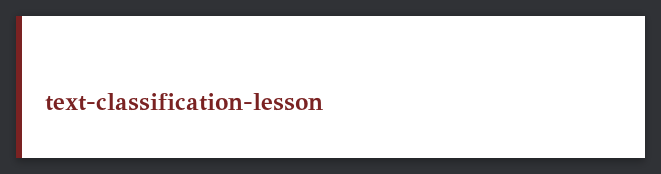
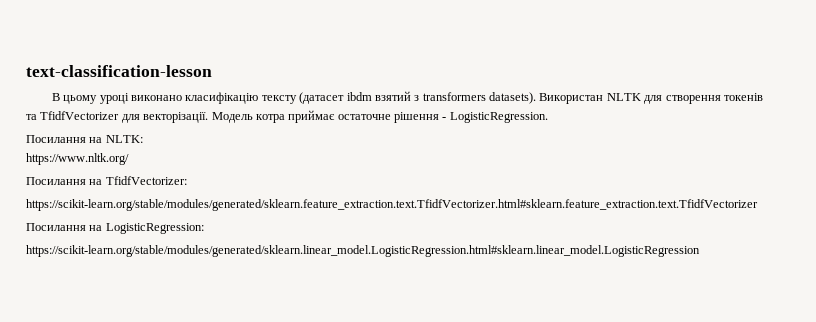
+ В цьому уроці виконано класифікацію тексту (датасет ibdm взятий з transformers datasets). Використан NLTK для створення токенів та TfidfVectorizer для векторізації. Модель котра приймає остаточне рішення - LogisticRegression.
+ Посилання на NLTK:
+ https://www.nltk.org/
+ Посилання на TfidfVectorizer:
+ https://scikit-learn.org/stable/modules/generated/sklearn.feature_extraction.text.TfidfVectorizer.html#sklearn.feature_extraction.text.TfidfVectorizer
+ Посилання на LogisticRegression:
+ https://scikit-learn.org/stable/modules/generated/sklearn.linear_model.LogisticRegression.html#sklearn.linear_model.LogisticRegression

